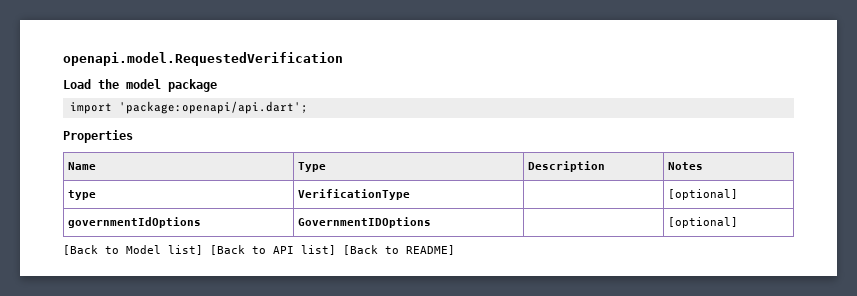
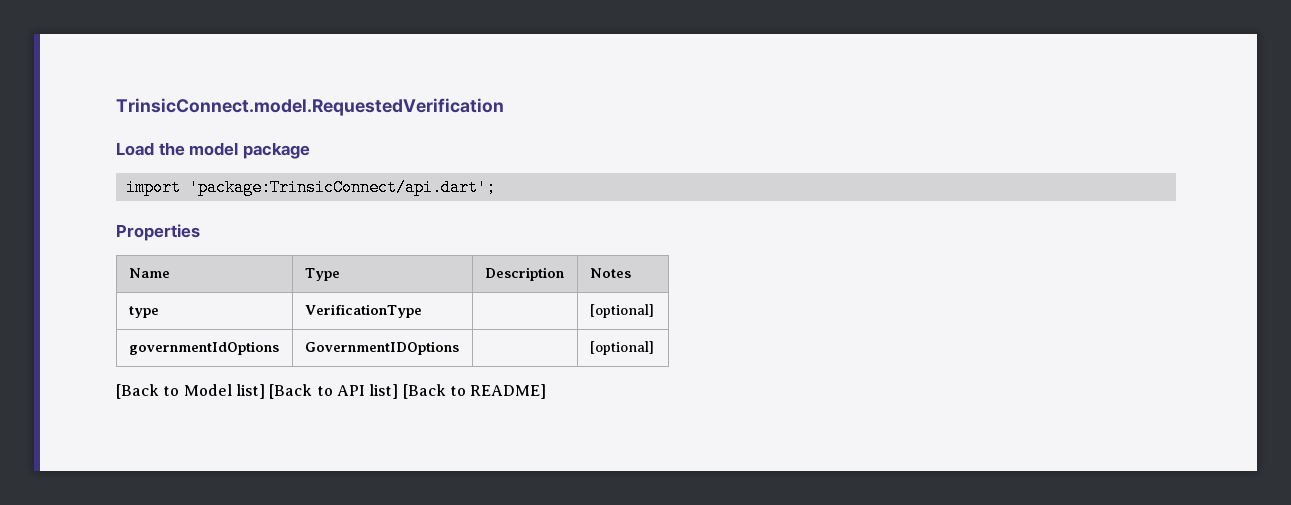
- openapi.model.RequestedVerification
+ TrinsicConnect.model.RequestedVerification
- import 'package:openapi/api.dart';
+ import 'package:TrinsicConnect/api.dart';

